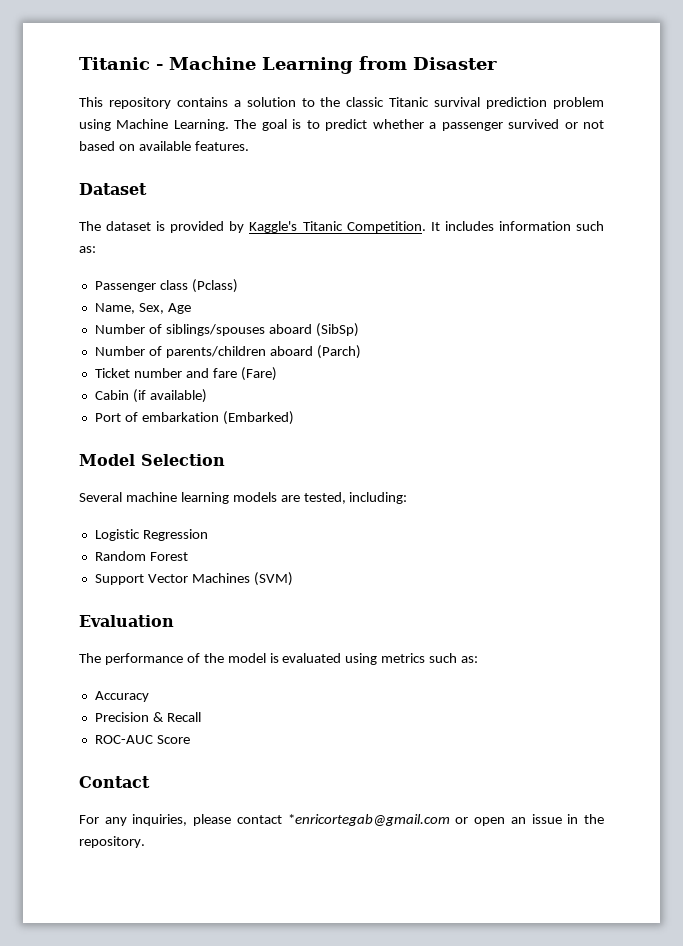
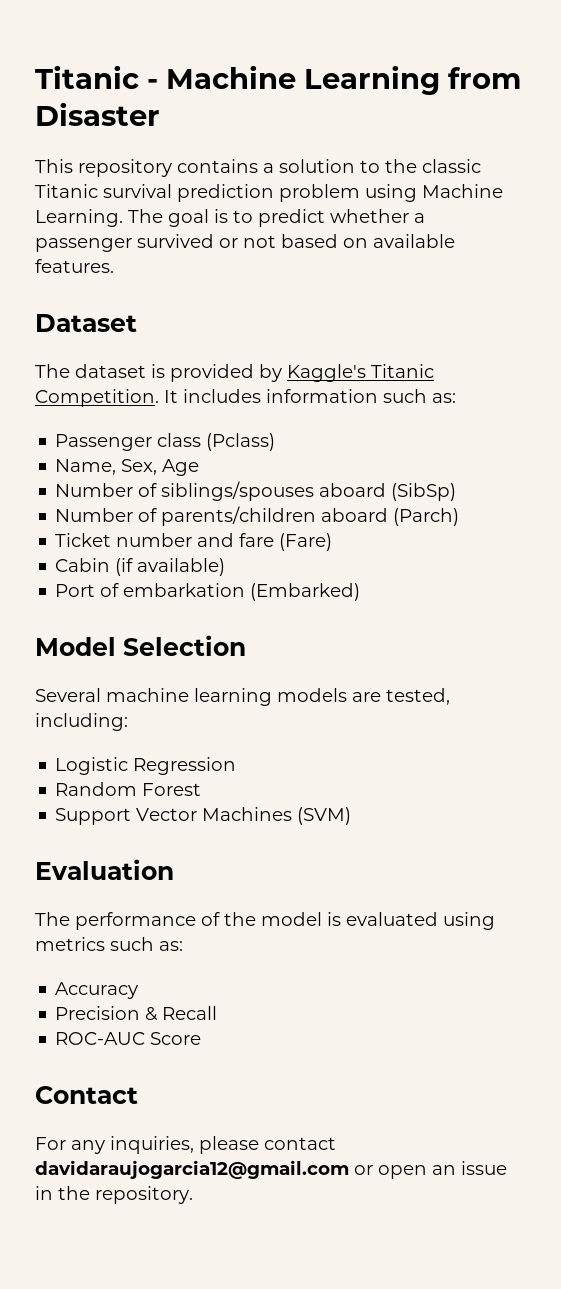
- For any inquiries, please contact *enricortegab@gmail.com or open an issue in the repository.
+ For any inquiries, please contact davidaraujogarcia12@gmail.com or open an issue in the repository.

